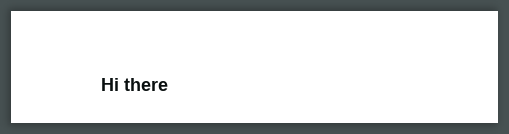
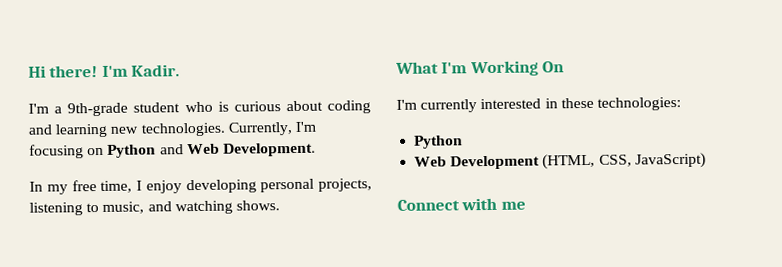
- Hi there
+ Hi there! I'm Kadir.
+ I'm a 9th-grade student who is curious about coding and learning new technologies. Currently, I'm focusing on Python and Web Development.
+ In my free time, I enjoy developing personal projects, listening to music, and watching shows.
+ What I'm Working On
+ I'm currently interested in these technologies:
+ Python
+ Web Development (HTML, CSS, JavaScript)
+ Connect with me

